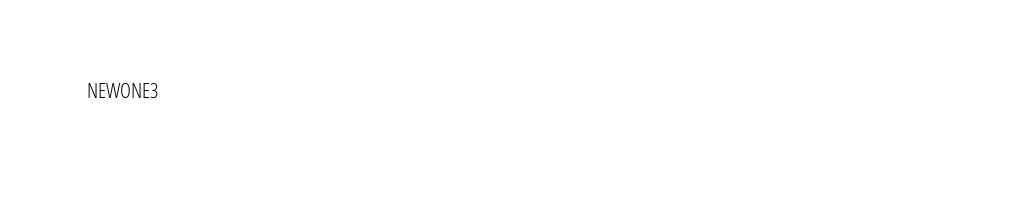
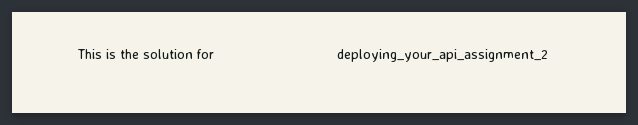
- NEWONE3
+ This is the solution for deploying_your_api_assignment_2

